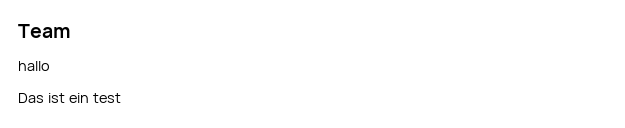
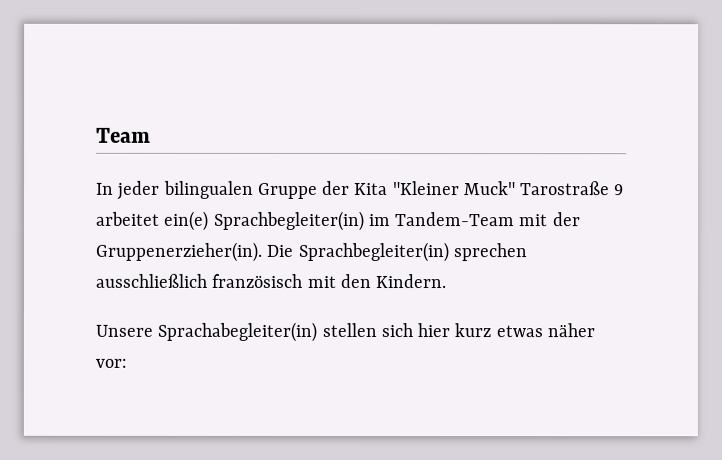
- hallo
- Das ist ein test
+ In jeder bilingualen Gruppe der Kita "Kleiner Muck" Tarostraße 9 arbeitet ein(e) Sprachbegleiter(in) im Tandem-Team mit der Gruppenerzieher(in). Die Sprachbegleiter(in) sprechen ausschließlich französisch mit den Kindern.
+ Unsere Sprachabegleiter(in) stellen sich hier kurz etwas näher vor:

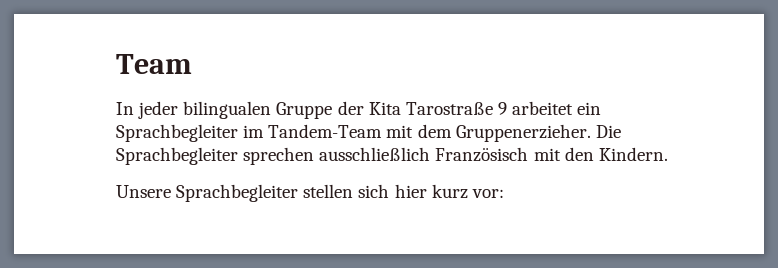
- In jeder bilingualen Gruppe der Kita "Kleiner Muck" Tarostraße 9 arbeitet ein(e) Sprachbegleiter(in) im Tandem-Team mit der Gruppenerzieher(in). Die Sprachbegleiter(in) sprechen ausschließlich französisch mit den Kindern.
+ In jeder bilingualen Gruppe der Kita Tarostraße 9 arbeitet ein Sprachbegleiter im Tandem-Team mit dem Gruppenerzieher. Die Sprachbegleiter sprechen ausschließlich Französisch mit den Kindern.
- Unsere Sprachabegleiter(in) stellen sich hier kurz etwas näher vor:
+ Unsere Sprachbegleiter stellen sich hier kurz vor:

